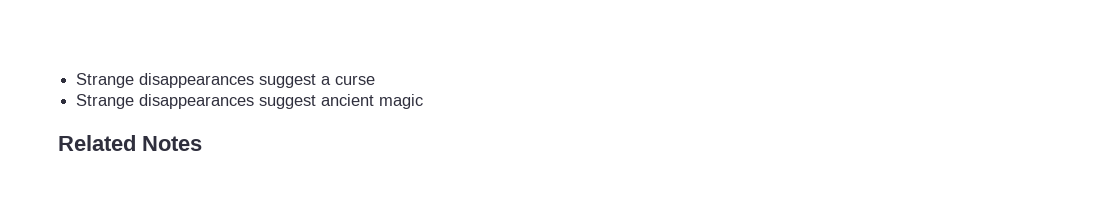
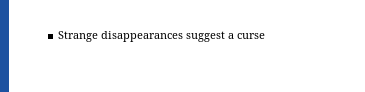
- Strange disappearances suggest ancient magic
- Related Notes

